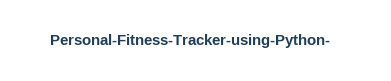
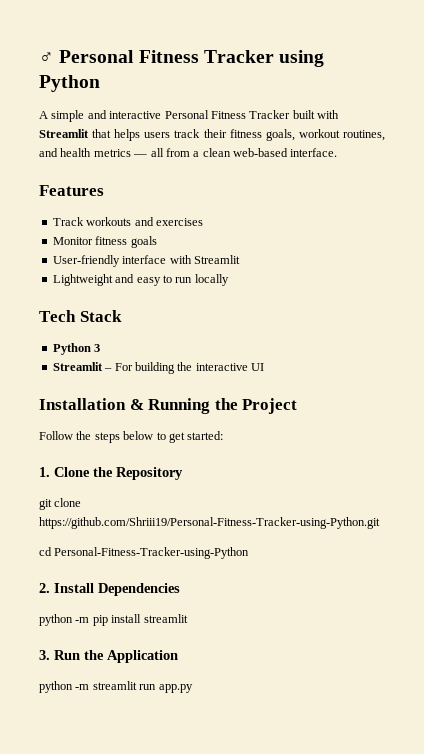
- Personal-Fitness-Tracker-using-Python-
+ ♂ Personal Fitness Tracker using Python
+ A simple and interactive Personal Fitness Tracker built with Streamlit that helps users track their fitness goals, workout routines, and health metrics — all from a clean web-based interface.
+ Features
+ Track workouts and exercises
+ Monitor fitness goals
+ User-friendly interface with Streamlit
+ Lightweight and easy to run locally
+ Tech Stack
+ Python 3
+ Streamlit – For building the interactive UI
+ Installation & Running the Project
+ Follow the steps below to get started:
+ 1. Clone the Repository
+ git clone https://github.com/Shriii19/Personal-Fitness-Tracker-using-Python.git
+ cd Personal-Fitness-Tracker-using-Python
+ 2. Install Dependencies
+ python -m pip install streamlit
+ 3. Run the Application
+ python -m streamlit run app.py

